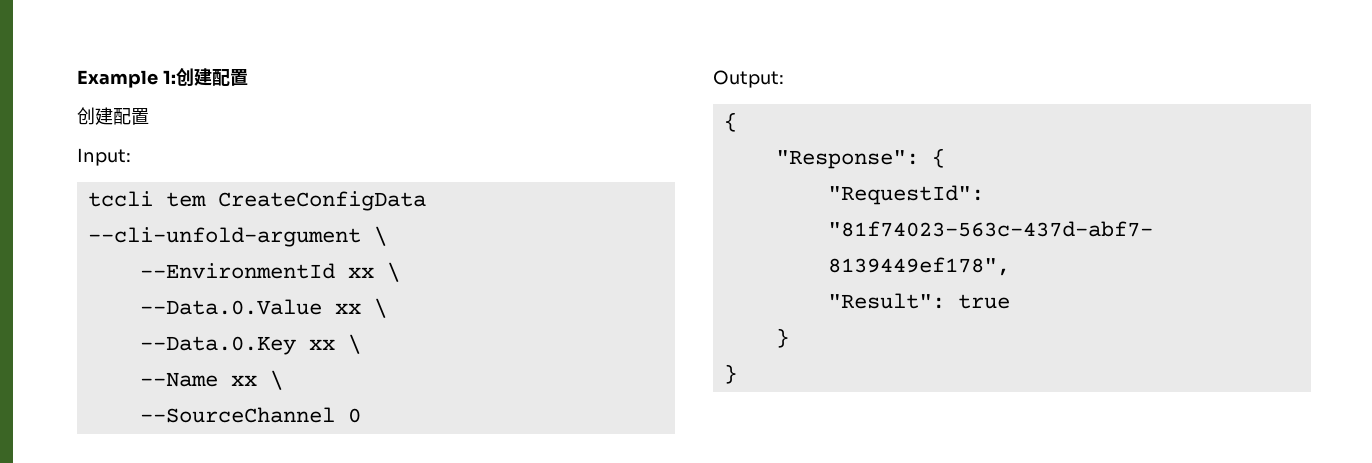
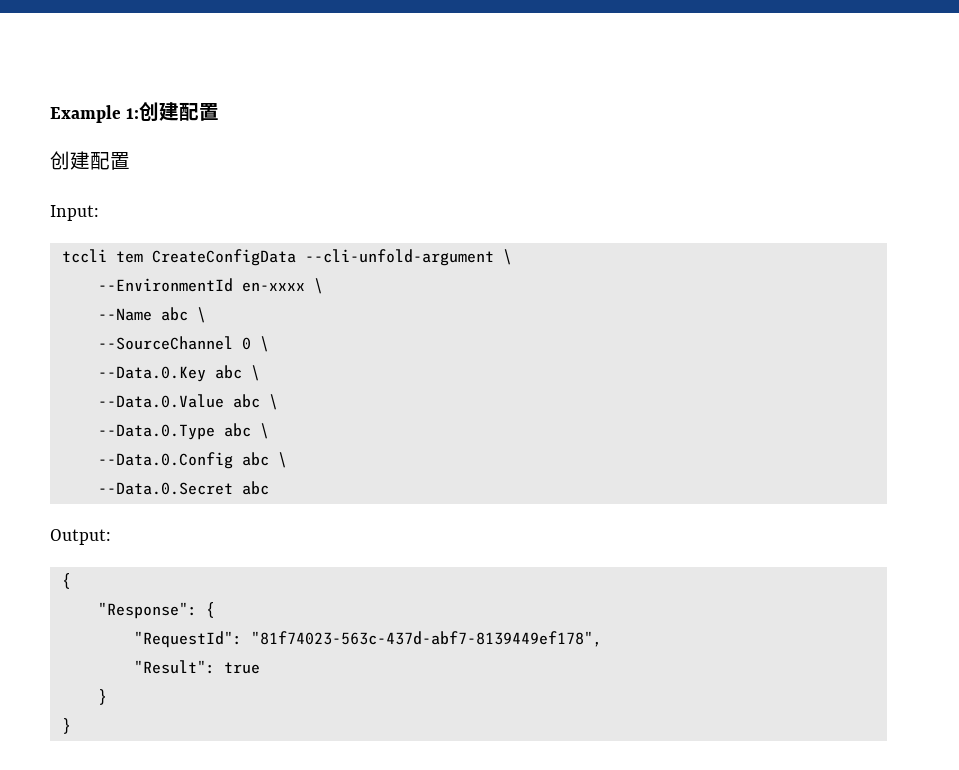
- --EnvironmentId xx \
- --Data.0.Value xx \
- --Data.0.Key xx \
+ --EnvironmentId en-xxxx \
- --Name xx \
+ --Name abc \
- --SourceChannel 0
+ --SourceChannel 0 \
+ --Data.0.Key abc \
+ --Data.0.Value abc \
+ --Data.0.Type abc \
+ --Data.0.Config abc \
+ --Data.0.Secret abc

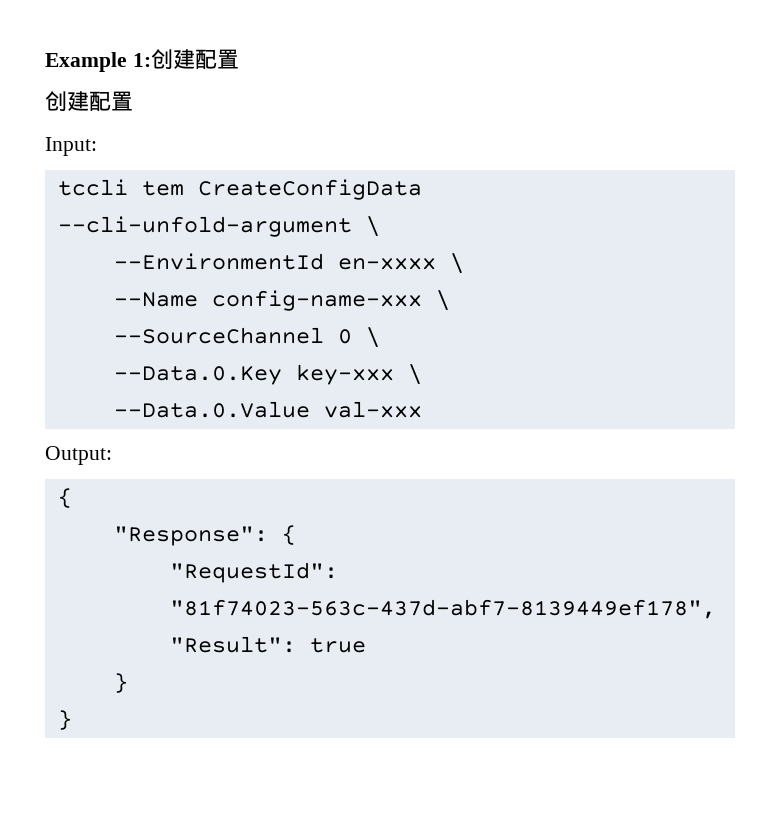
- --Name abc \
+ --Name config-name-xxx \
- --Data.0.Key abc \
+ --Data.0.Key key-xxx \
- --Data.0.Value abc \
- --Data.0.Type abc \
- --Data.0.Config abc \
- --Data.0.Secret abc
+ --Data.0.Value val-xxx

